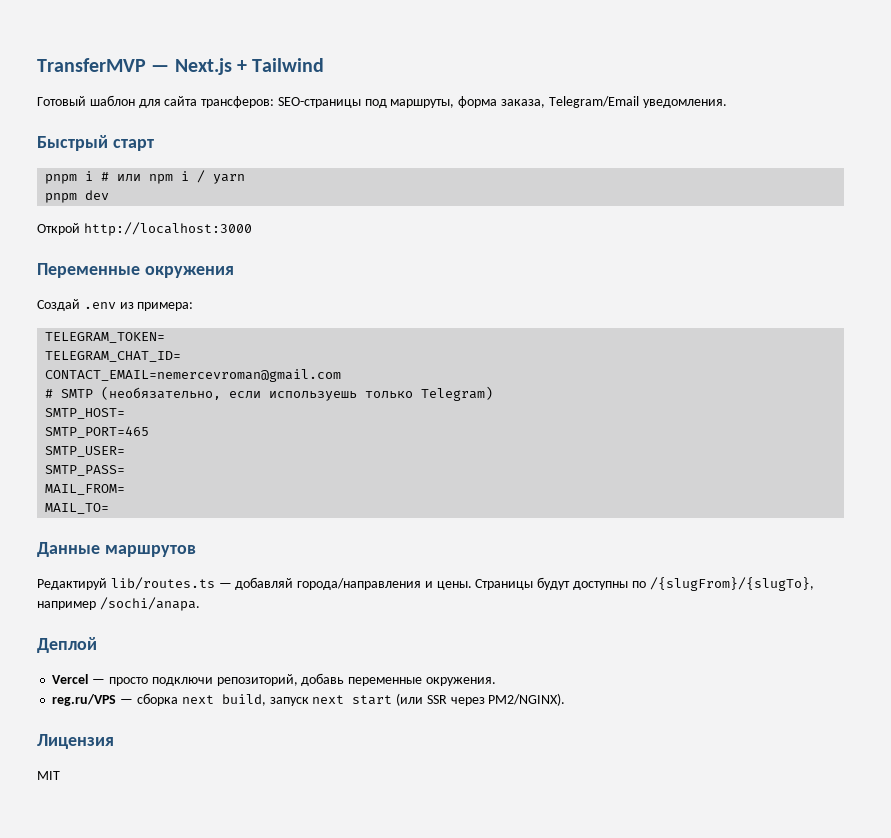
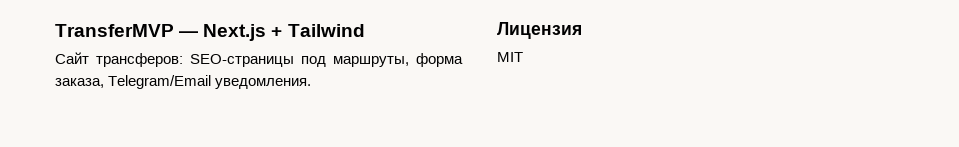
- Готовый шаблон для сайта трансферов: SEO-страницы под маршруты, форма заказа, Telegram/Email уведомления.
+ Cайт трансферов: SEO-страницы под маршруты, форма заказа, Telegram/Email уведомления.
- Быстрый старт
- pnpm i # или npm i / yarn
- pnpm dev
- Открой http://localhost:3000
- Переменные окружения
- Создай .env из примера:
- TELEGRAM_TOKEN=
- TELEGRAM_CHAT_ID=
- CONTACT_EMAIL=nemercevroman@gmail.com
- # SMTP (необязательно, если используешь только Telegram)
- SMTP_HOST=
- SMTP_PORT=465
- SMTP_USER=
- SMTP_PASS=
- MAIL_FROM=
- MAIL_TO=
- Данные маршрутов
- Редактируй lib/routes.ts — добавляй города/направления и цены. Страницы будут доступны по /{slugFrom}/{slugTo}, например /sochi/anapa.
- Деплой
- Vercel — просто подключи репозиторий, добавь переменные окружения.
- reg.ru/VPS — сборка next build, запуск next start (или SSR через PM2/NGINX).

